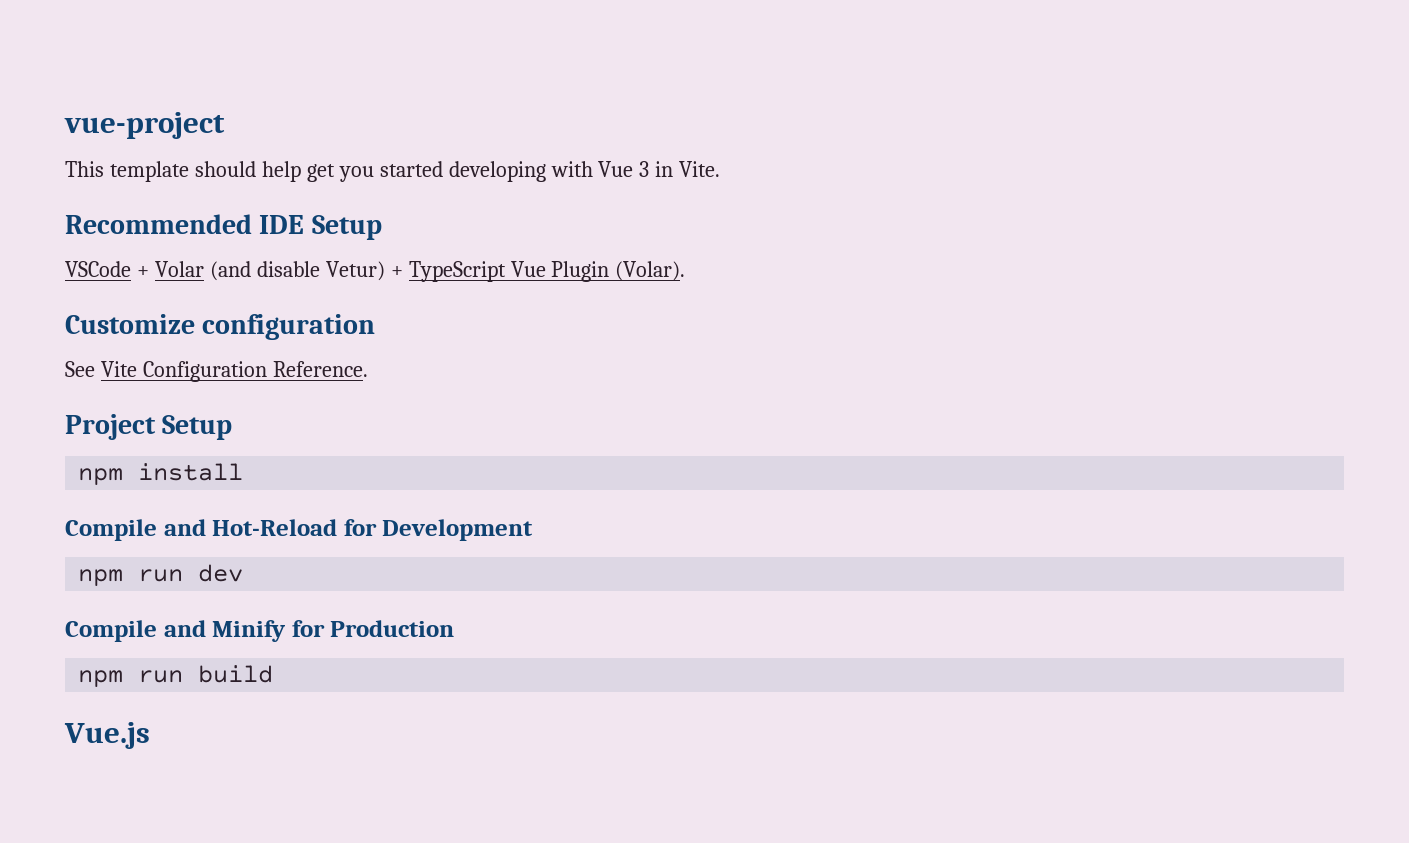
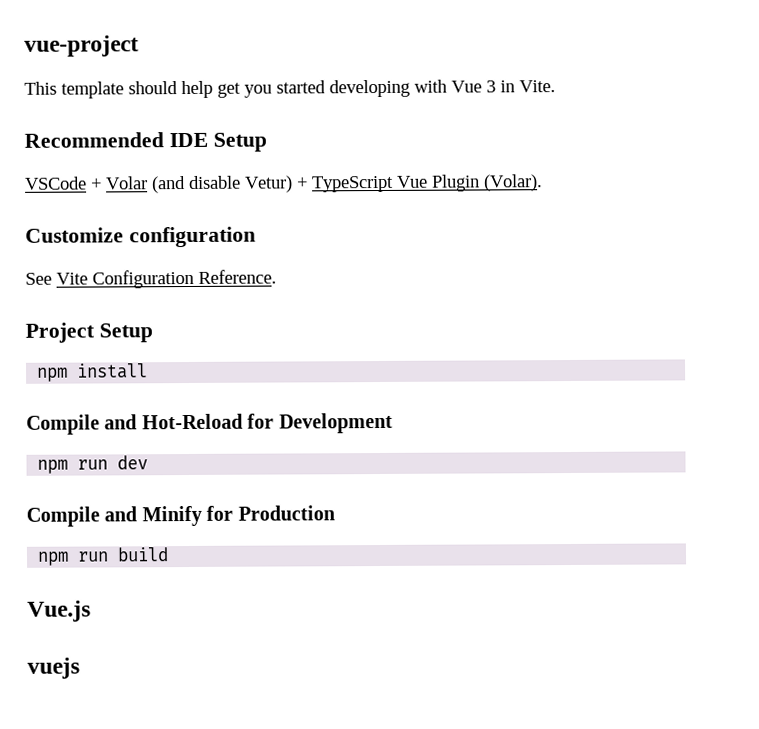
+ vuejs

